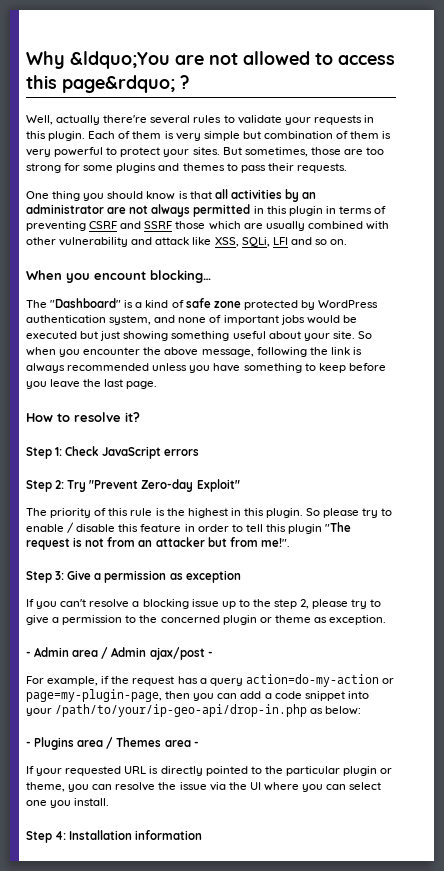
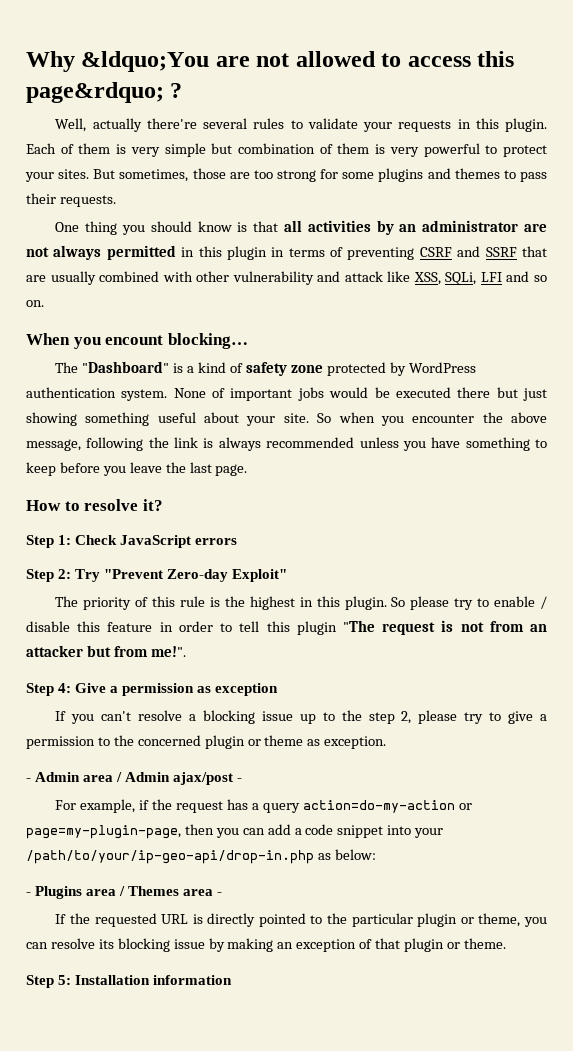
- One thing you should know is that all activities by an administrator are not always permitted in this plugin in terms of preventing CSRF and SSRF those which are usually combined with other vulnerability and attack like XSS, SQLi, LFI and so on.
+ One thing you should know is that all activities by an administrator are not always permitted in this plugin in terms of preventing CSRF and SSRF that are usually combined with other vulnerability and attack like XSS, SQLi, LFI and so on.
- The "Dashboard" is a kind of safe zone protected by WordPress authentication system, and none of important jobs would be executed but just showing something useful about your site.
+ The "Dashboard" is a kind of safety zone protected by WordPress authentication system. None of important jobs would be executed there but just showing something useful about your site.
- Step 3: Give a permission as exception
+ Step 4: Give a permission as exception
- If your requested URL is directly pointed to the particular plugin or theme, you can resolve the issue via the UI where you can select one you install.
- Step 4: Installation information
+ If the requested URL is directly pointed to the particular plugin or theme, you can resolve its blocking issue by making an exception of that plugin or theme.
+ Step 5: Installation information

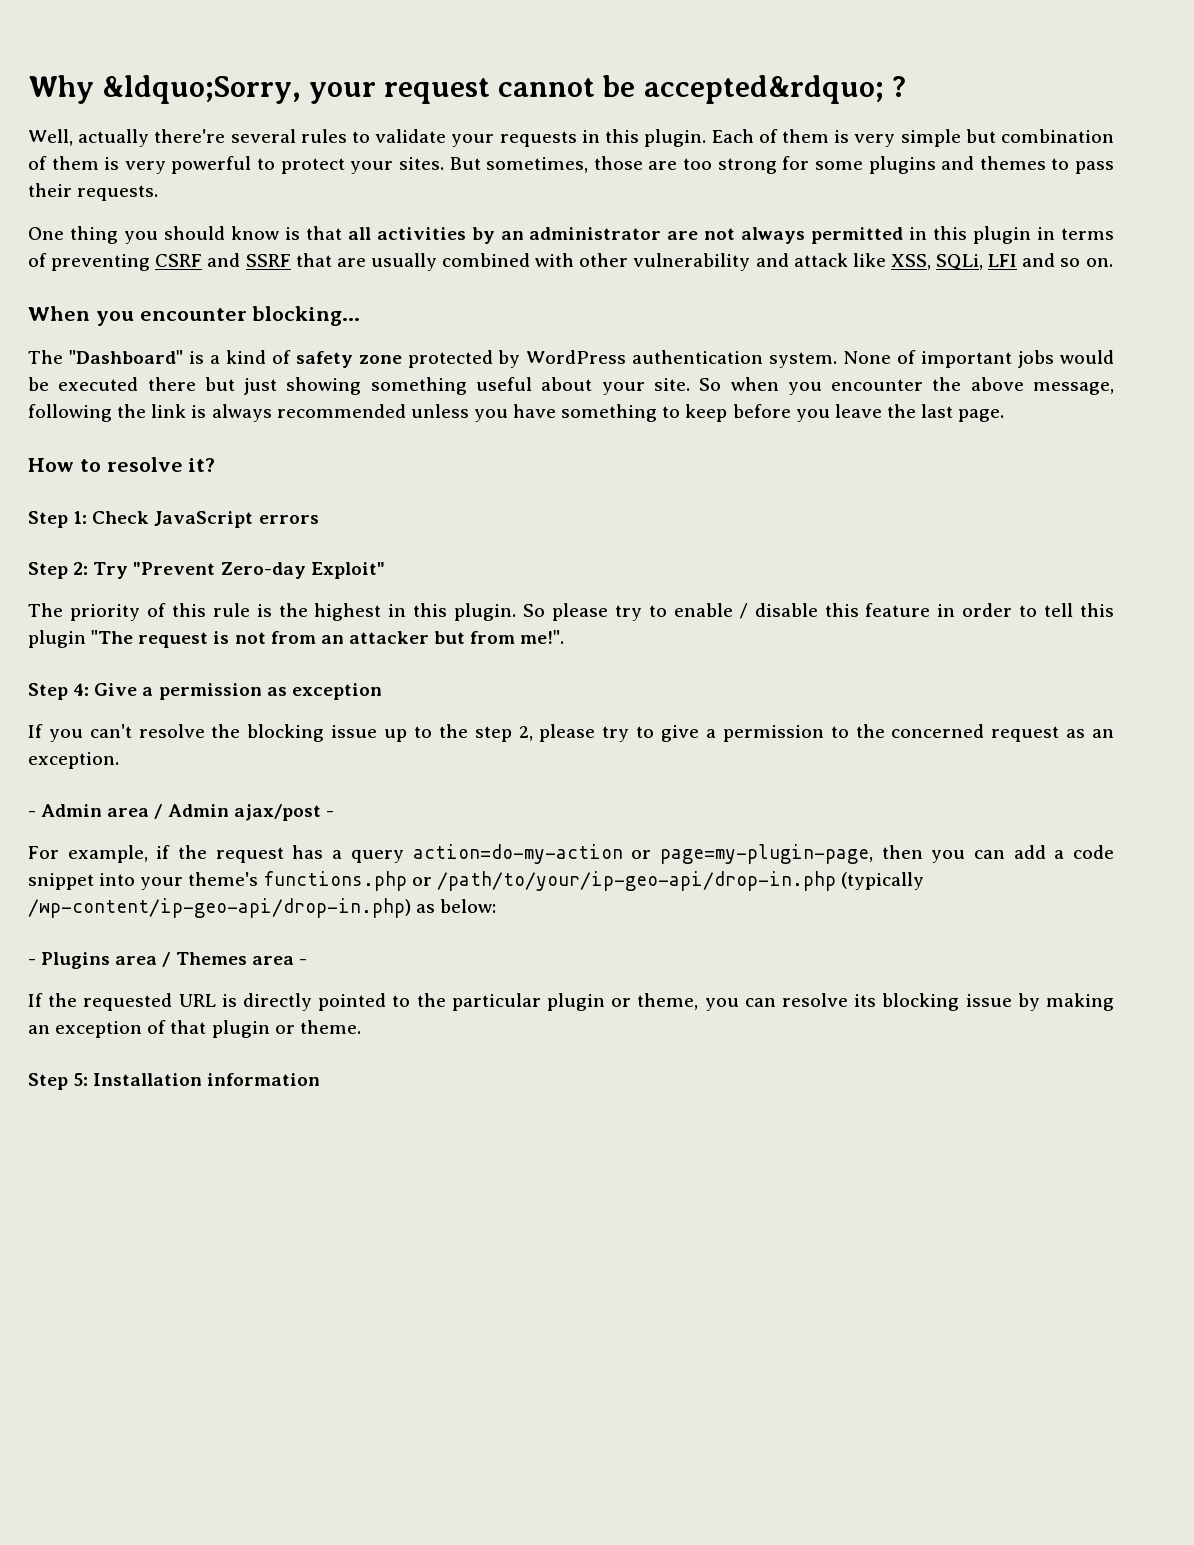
- Why &ldquo;You are not allowed to access this page&rdquo; ?
+ Why &ldquo;Sorry, your request cannot be accepted&rdquo; ?
- When you encount blocking…
+ When you encounter blocking…
- If you can't resolve a blocking issue up to the step 2, please try to give a permission to the concerned plugin or theme as exception.
+ If you can't resolve the blocking issue up to the step 2, please try to give a permission to the concerned request as an exception.
- For example, if the request has a query action=do-my-action or page=my-plugin-page, then you can add a code snippet into your /path/to/your/ip-geo-api/drop-in.php as below:
+ For example, if the request has a query action=do-my-action or page=my-plugin-page, then you can add a code snippet into your theme's functions.php or /path/to/your/ip-geo-api/drop-in.php (typically /wp-content/ip-geo-api/drop-in.php) as below:

